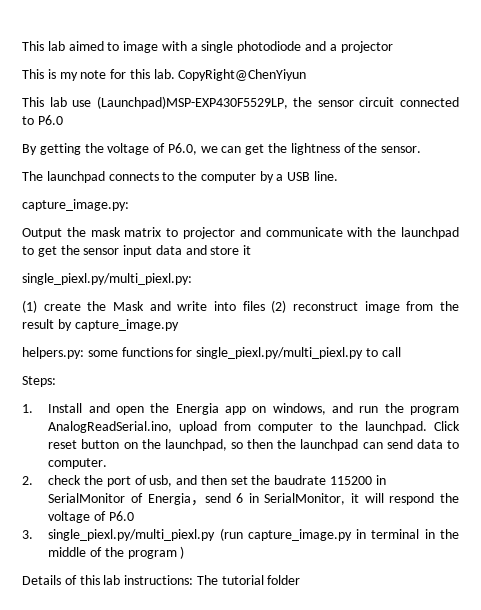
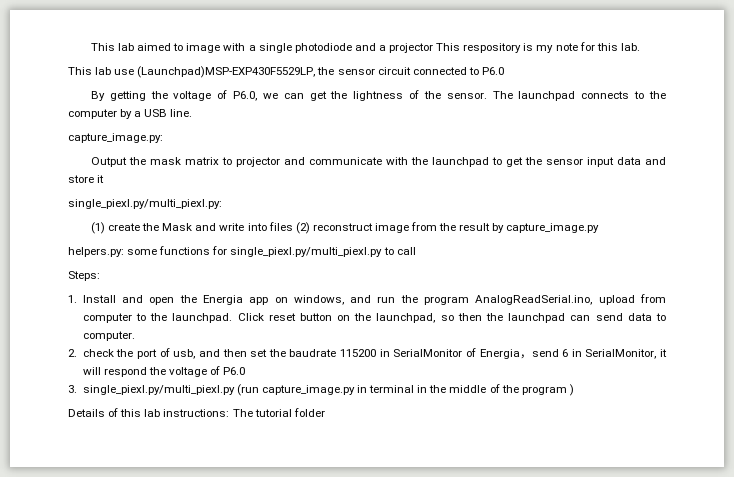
- This lab aimed to image with a single photodiode and a projector
- This is my note for this lab. CopyRight@ChenYiyun
+ This lab aimed to image with a single photodiode and a projector This respository is my note for this lab.
- By getting the voltage of P6.0, we can get the lightness of the sensor.
- The launchpad connects to the computer by a USB line.
+ By getting the voltage of P6.0, we can get the lightness of the sensor. The launchpad connects to the computer by a USB line.

